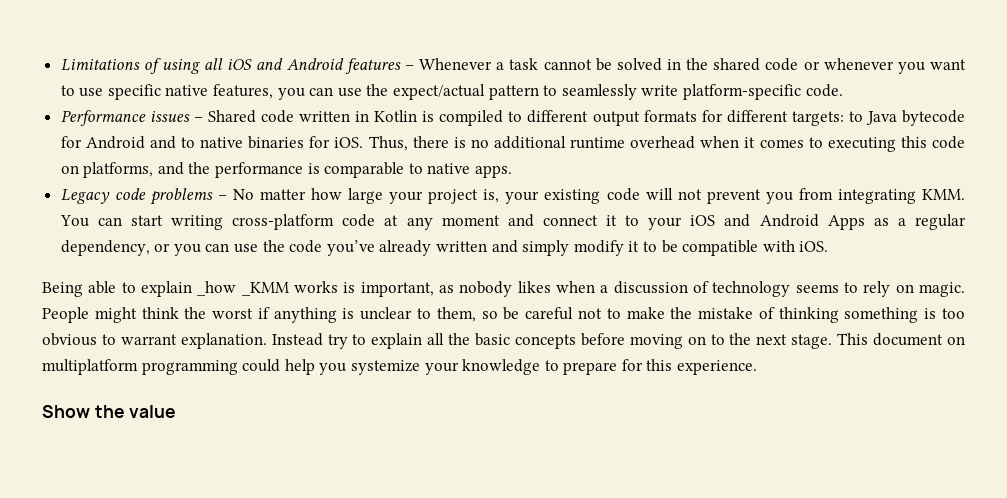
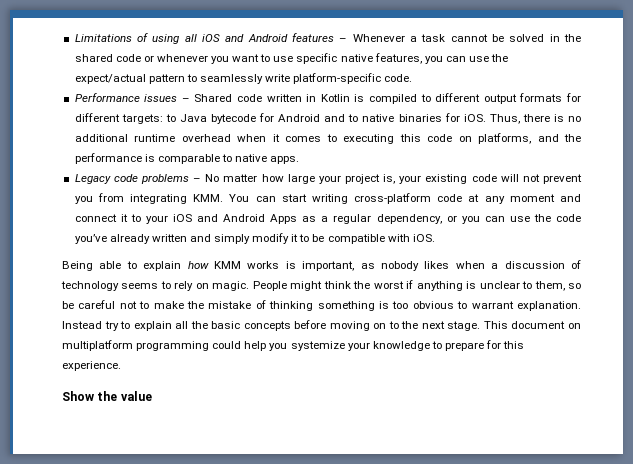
- Being able to explain _how _KMM works is important, as nobody likes when a discussion of technology seems to rely on magic.
+ Being able to explain how KMM works is important, as nobody likes when a discussion of technology seems to rely on magic.

